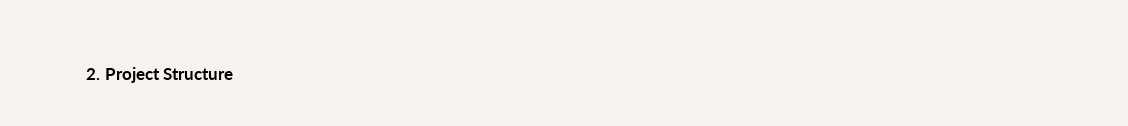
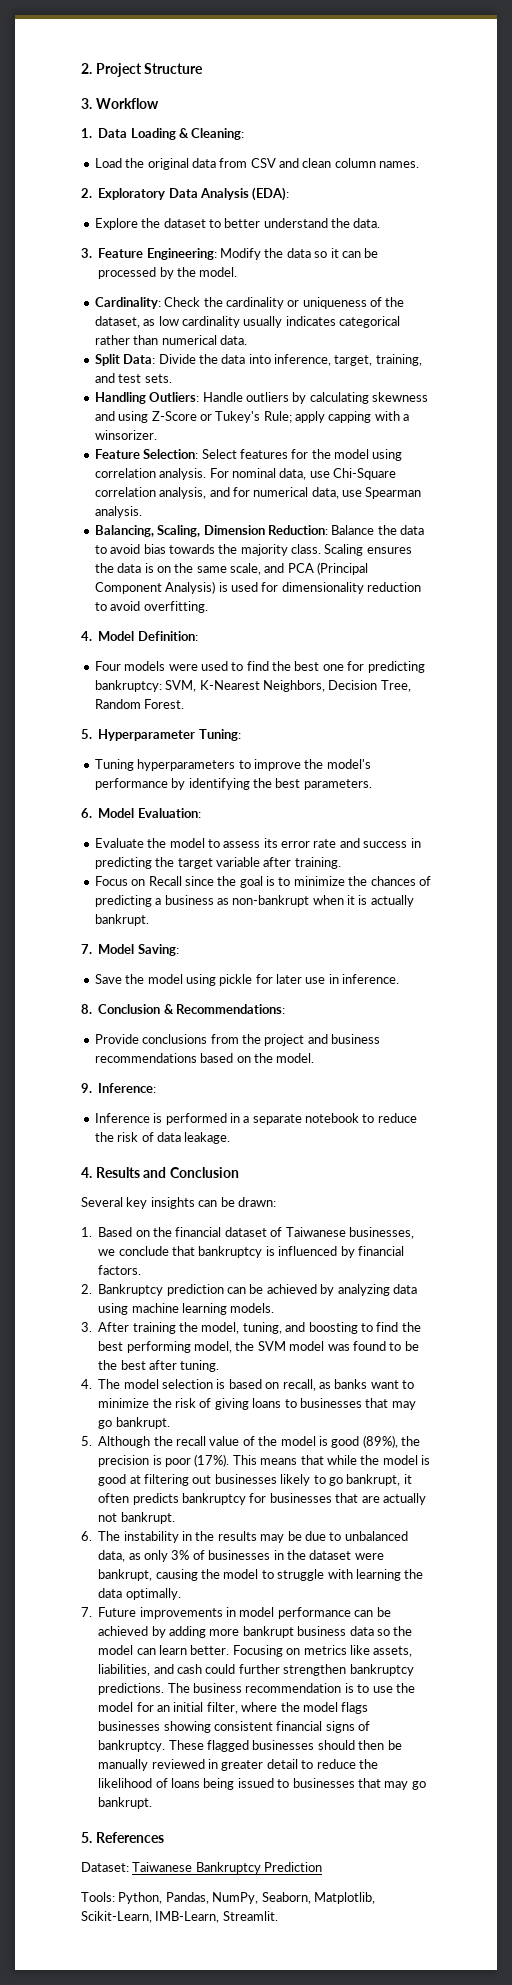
+ 3. Workflow
+ 1. Data Loading & Cleaning:
+ Load the original data from CSV and clean column names.
+ 2. Exploratory Data Analysis (EDA):
+ Explore the dataset to better understand the data.
+ 3. Feature Engineering: Modify the data so it can be processed by the model.
+ Cardinality: Check the cardinality or uniqueness of the dataset, as low cardinality usually indicates categorical rather than numerical data.
+ Split Data: Divide the data into inference, target, training, and test sets.
+ Handling Outliers: Handle outliers by calculating skewness and using Z-Score or Tukey's Rule; apply capping with a winsorizer.
+ Feature Selection: Select features for the model using correlation analysis. For nominal data, use Chi-Square correlation analysis, and for numerical data, use Spearman analysis.
+ Balancing, Scaling, Dimension Reduction: Balance the data to avoid bias towards the majority class. Scaling ensures the data is on the same scale, and PCA (Principal Component Analysis) is used for dimensionality reduction to avoid overfitting.
+ 4. Model Definition:
+ Four models were used to find the best one for predicting bankruptcy: SVM, K-Nearest Neighbors, Decision Tree, Random Forest.
+ 5. Hyperparameter Tuning:
+ Tuning hyperparameters to improve the model's performance by identifying the best parameters.
+ 6. Model Evaluation:
+ Evaluate the model to assess its error rate and success in predicting the target variable after training.
+ Focus on Recall since the goal is to minimize the chances of predicting a business as non-bankrupt when it is actually bankrupt.
+ 7. Model Saving:
+ Save the model using pickle for later use in inference.
+ 8. Conclusion & Recommendations:
+ Provide conclusions from the project and business recommendations based on the model.
+ 9. Inference:
+ Inference is performed in a separate notebook to reduce the risk of data leakage.
+ 4. Results and Conclusion
+ Several key insights can be drawn:
+ 1. Based on the financial dataset of Taiwanese businesses, we conclude that bankruptcy is influenced by financial factors.
+ 2. Bankruptcy prediction can be achieved by analyzing data using machine learning models.
+ 3. After training the model, tuning, and boosting to find the best performing model, the SVM model was found to be the best after tuning.
+ 4. The model selection is based on recall, as banks want to minimize the risk of giving loans to businesses that may go bankrupt.
+ 5. Although the recall value of the model is good (89%), the precision is poor (17%). This means that while the model is good at filtering out businesses likely to go bankrupt, it often predicts bankruptcy for businesses that are actually not bankrupt.
+ 6. The instability in the results may be due to unbalanced data, as only 3% of businesses in the dataset were bankrupt, causing the model to struggle with learning the data optimally.
+ 7. Future improvements in model performance can be achieved by adding more bankrupt business data so the model can learn better. Focusing on metrics like assets, liabilities, and cash could further strengthen bankruptcy predictions. The business recommendation is to use the model for an initial filter, where the model flags businesses showing consistent financial signs of bankruptcy. These flagged businesses should then be manually reviewed in greater detail to reduce the likelihood of loans being issued to businesses that may go bankrupt.
+ 5. References
+ Dataset: Taiwanese Bankruptcy Prediction
+ Tools: Python, Pandas, NumPy, Seaborn, Matplotlib, Scikit-Learn, IMB-Learn, Streamlit.

